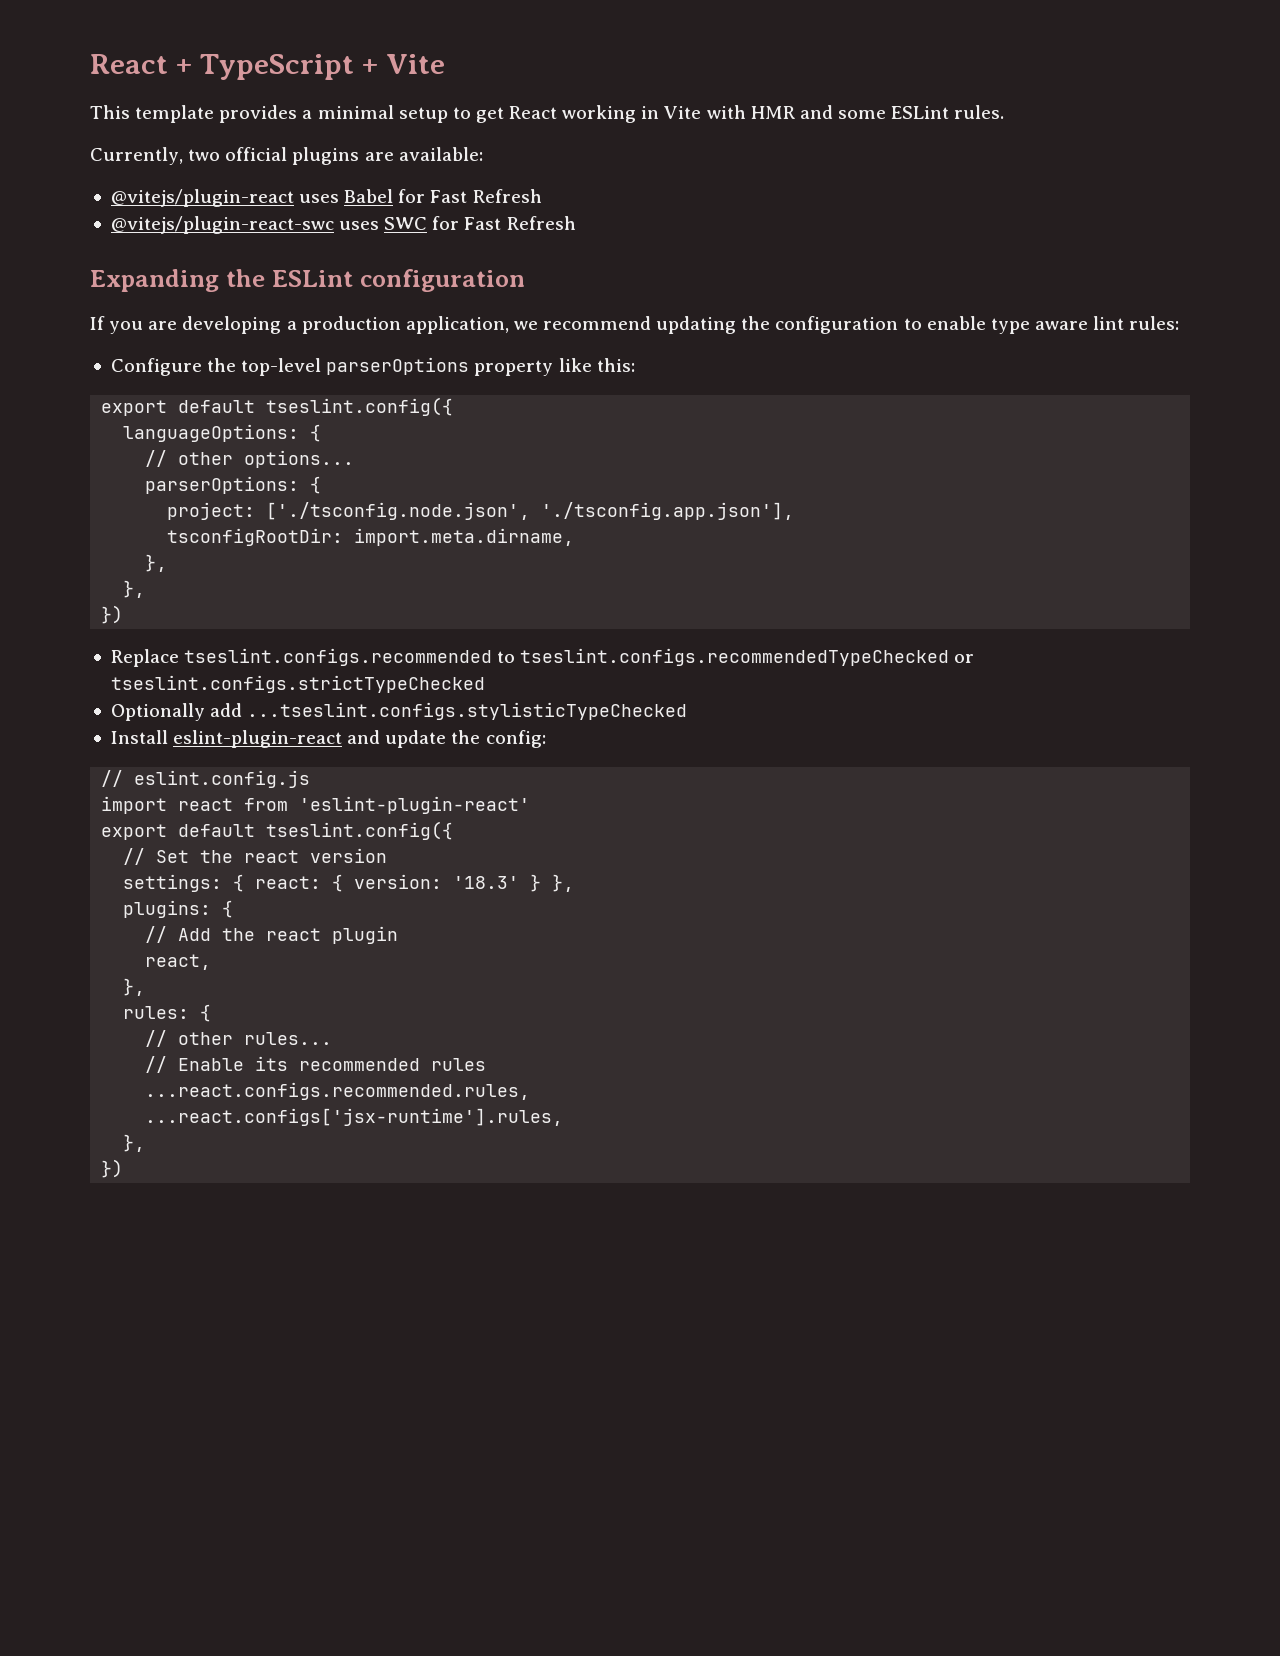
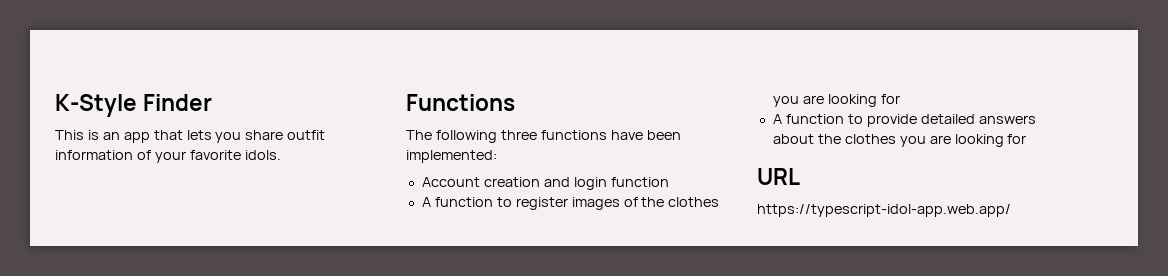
- React + TypeScript + Vite
- This template provides a minimal setup to get React working in Vite with HMR and some ESLint rules.
- Currently, two official plugins are available:
- @vitejs/plugin-react uses Babel for Fast Refresh
- @vitejs/plugin-react-swc uses SWC for Fast Refresh
- Expanding the ESLint configuration
- If you are developing a production application, we recommend updating the configuration to enable type aware lint rules:
- Configure the top-level parserOptions property like this:
- export default tseslint.config({
- languageOptions: {
- // other options...
- parserOptions: {
- project: ['./tsconfig.node.json', './tsconfig.app.json'],
- tsconfigRootDir: import.meta.dirname,
- },
- },
- })
- Replace tseslint.configs.recommended to tseslint.configs.recommendedTypeChecked or tseslint.configs.strictTypeChecked
- Optionally add ...tseslint.configs.stylisticTypeChecked
- Install eslint-plugin-react and update the config:
- // eslint.config.js
- import react from 'eslint-plugin-react'
- export default tseslint.config({
- // Set the react version
- settings: { react: { version: '18.3' } },
- plugins: {
- // Add the react plugin
- react,
- },
- rules: {
- // other rules...
- // Enable its recommended rules
- ...react.configs.recommended.rules,
- ...react.configs['jsx-runtime'].rules,
- },
- })
+ K-Style Finder
+ This is an app that lets you share outfit information of your favorite idols.
+ Functions
+ The following three functions have been implemented:
+ Account creation and login function
+ A function to register images of the clothes you are looking for
+ A function to provide detailed answers about the clothes you are looking for
+ URL
+ https://typescript-idol-app.web.app/

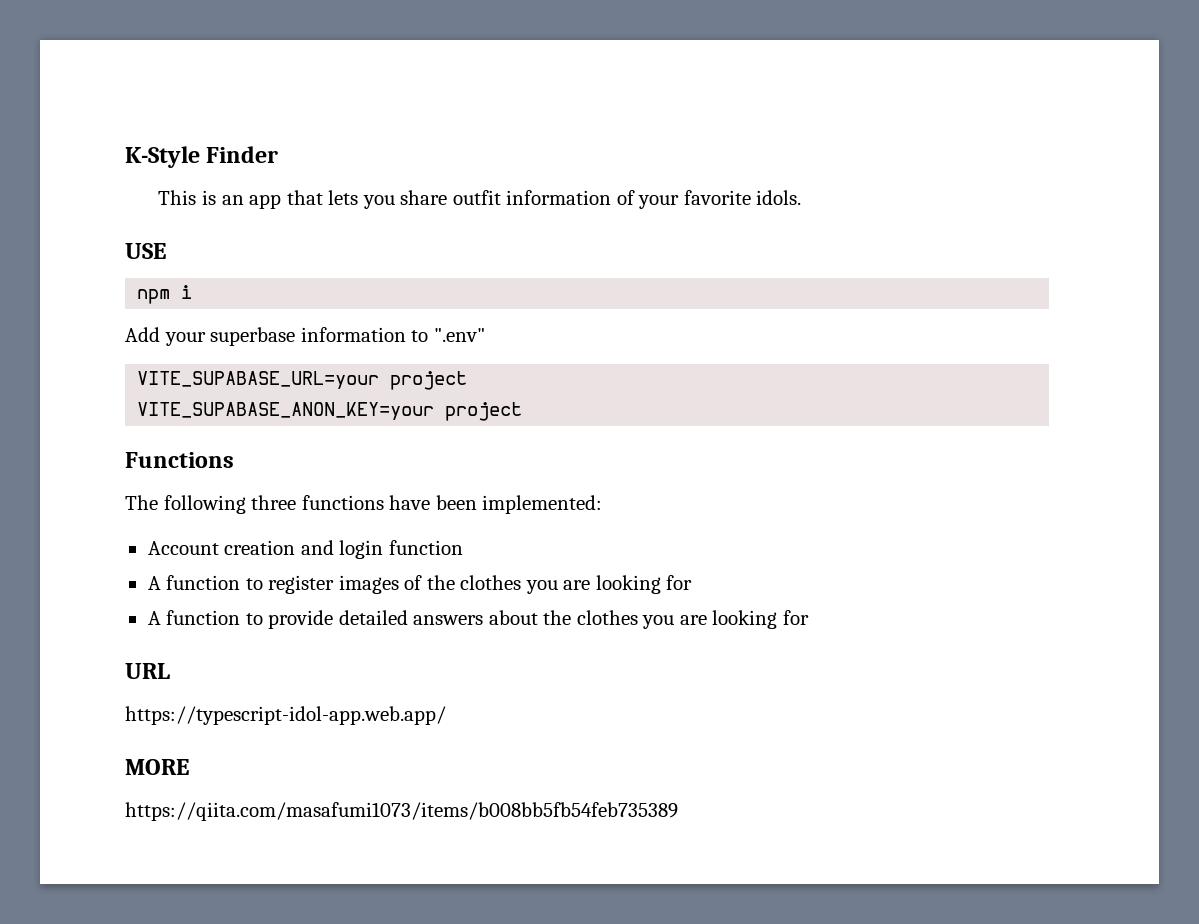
+ USE
+ npm i
+ Add your superbase information to ".env"
+ VITE_SUPABASE_URL=your project
+ VITE_SUPABASE_ANON_KEY=your project
+ MORE
+ https://qiita.com/masafumi1073/items/b008bb5fb54feb735389

